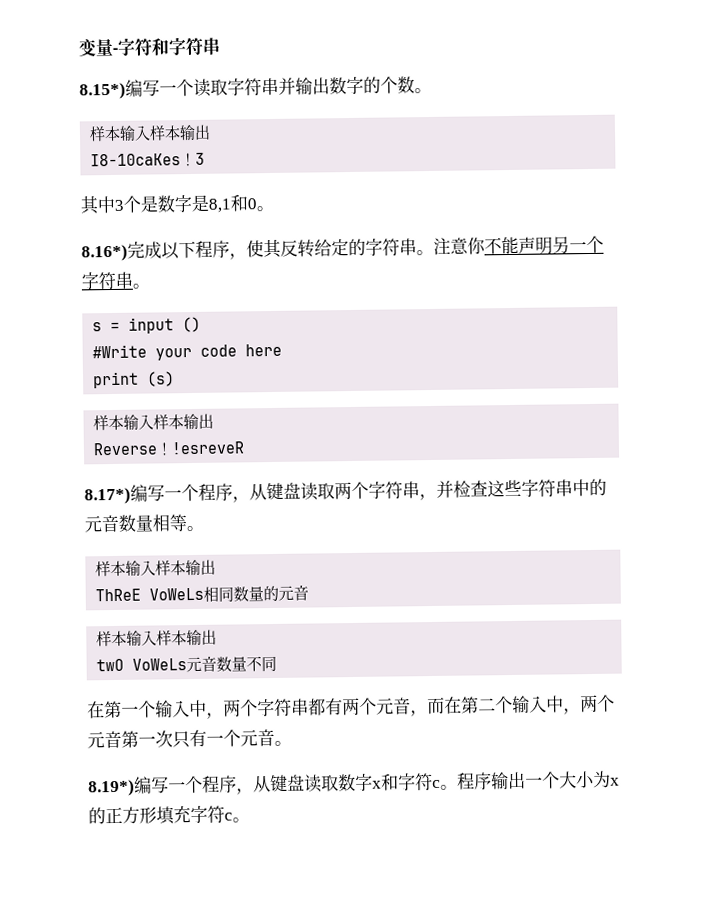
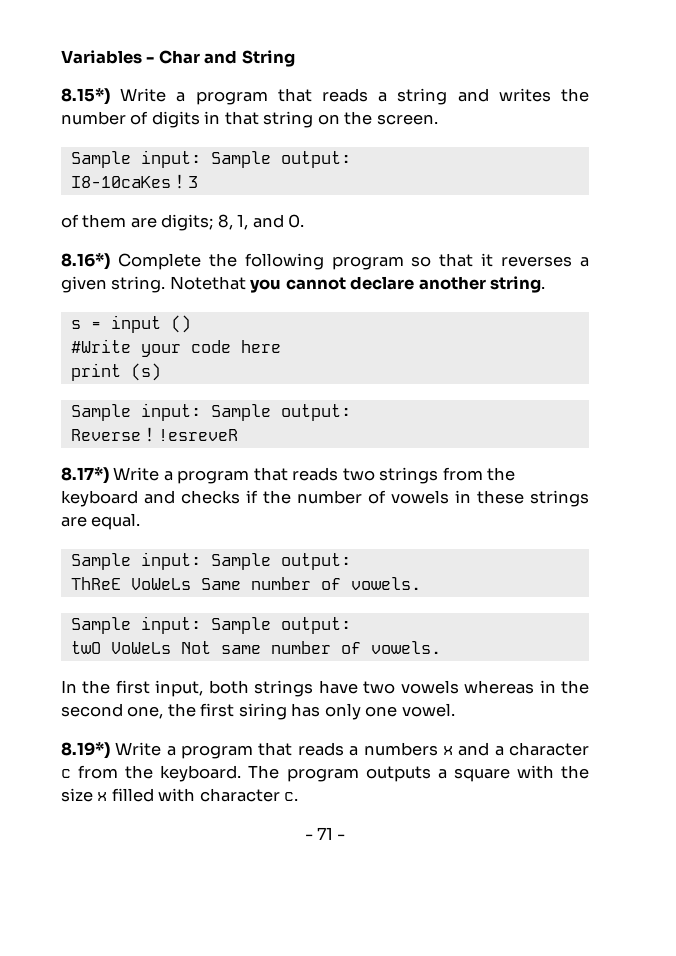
- 变量-字符和字符串
- 8.15*)编写一个读取字符串并输出数字的个数。
- 样本输入样本输出
+ Variables - Char and String
+ 8.15*) Write a program that reads a string and writes the number of digits in that string on the screen.
+ Sample input: Sample output:
  I8-10caKes！3
- 其中3个是数字是8,1和0。
- 8.16*)完成以下程序，使其反转给定的字符串。注意你不能声明另一个字符串。
+ of them are digits; 8, 1, and 0.
+ 8.16*) Complete the following program so that it reverses a given string. Notethat you cannot declare another string.
  print (s)
- 样本输入样本输出
+ Sample input: Sample output:
- 8.17*)编写一个程序，从键盘读取两个字符串，并检查这些字符串中的元音数量相等。
- 样本输入样本输出
- ThReE VoWeLs相同数量的元音
- 样本输入样本输出
- twO VoWeLs元音数量不同
- 在第一个输入中，两个字符串都有两个元音，而在第二个输入中，两个元音第一次只有一个元音。
- 8.19*)编写一个程序，从键盘读取数字x和字符c。程序输出一个大小为x的正方形填充字符c。
+ 8.17*) Write a program that reads two strings from the keyboard and checks if the number of vowels in these strings are equal.
+ Sample input: Sample output:
+ ThReE VoWeLs Same number of vowels.
+ Sample input: Sample output:
+ twO VoWeLs Not same number of vowels.
+ In the first input, both strings have two vowels whereas in the second one, the first siring has only one vowel.
+ 8.19*) Write a program that reads a numbers x and a character c from the keyboard. The program outputs a square with the size x filled with character c.
+ - 71 -

